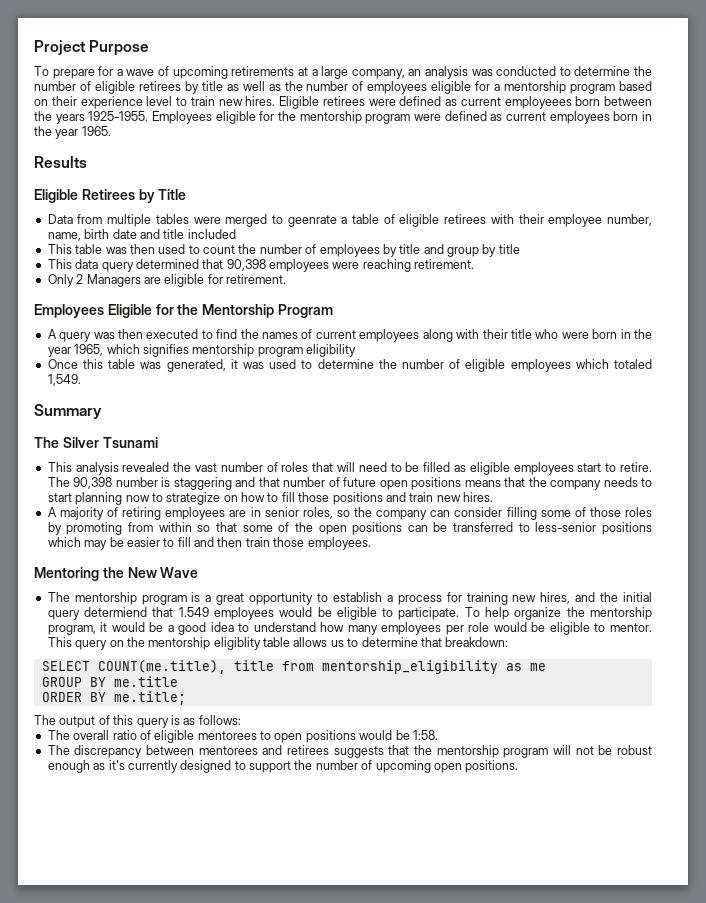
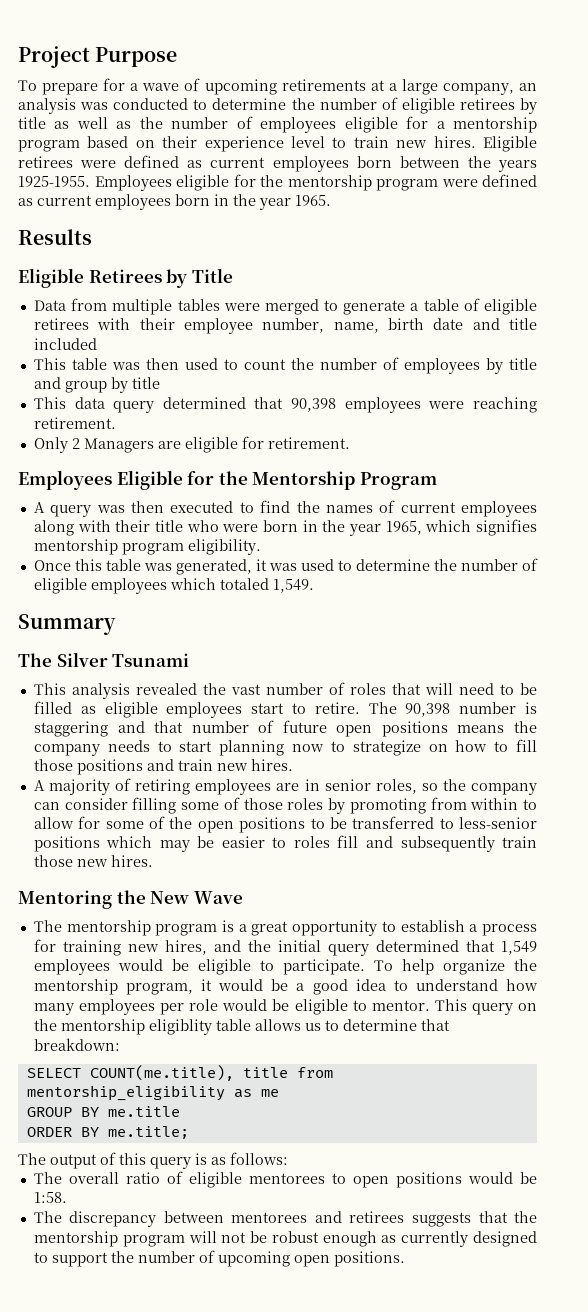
- Eligible retirees were defined as current employeees born between the years 1925-1955.
+ Eligible retirees were defined as current employees born between the years 1925-1955.
- Data from multiple tables were merged to geenrate a table of eligible retirees with their employee number, name, birth date and title included
+ Data from multiple tables were merged to generate a table of eligible retirees with their employee number, name, birth date and title included
- A query was then executed to find the names of current employees along with their title who were born in the year 1965, which signifies mentorship program eligibility
+ A query was then executed to find the names of current employees along with their title who were born in the year 1965, which signifies mentorship program eligibility.
- The 90,398 number is staggering and that number of future open positions means that the company needs to start planning now to strategize on how to fill those positions and train new hires.
+ The 90,398 number is staggering and that number of future open positions means the company needs to start planning now to strategize on how to fill those positions and train new hires.
- A majority of retiring employees are in senior roles, so the company can consider filling some of those roles by promoting from within so that some of the open positions can be transferred to less-senior positions which may be easier to fill and then train those employees.
+ A majority of retiring employees are in senior roles, so the company can consider filling some of those roles by promoting from within to allow for some of the open positions to be transferred to less-senior positions which may be easier to roles fill and subsequently train those new hires.
- The mentorship program is a great opportunity to establish a process for training new hires, and the initial query determiend that 1.549 employees would be eligible to participate.
+ The mentorship program is a great opportunity to establish a process for training new hires, and the initial query determined that 1,549 employees would be eligible to participate.
- The discrepancy between mentorees and retirees suggests that the mentorship program will not be robust enough as it's currently designed to support the number of upcoming open positions.
+ The discrepancy between mentorees and retirees suggests that the mentorship program will not be robust enough as currently designed to support the number of upcoming open positions.

